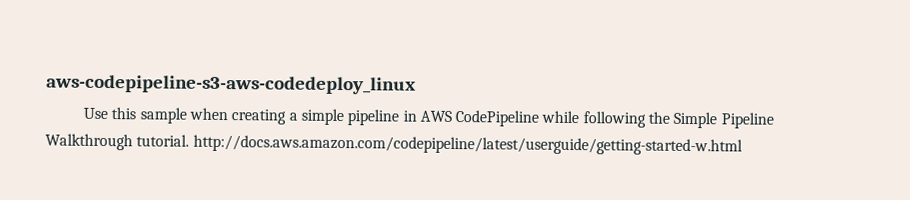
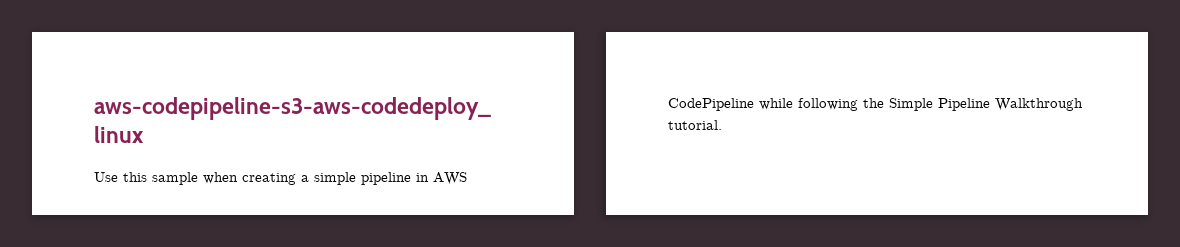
- Use this sample when creating a simple pipeline in AWS CodePipeline while following the Simple Pipeline Walkthrough tutorial. http://docs.aws.amazon.com/codepipeline/latest/userguide/getting-started-w.html
+ Use this sample when creating a simple pipeline in AWS CodePipeline while following the Simple Pipeline Walkthrough tutorial.

